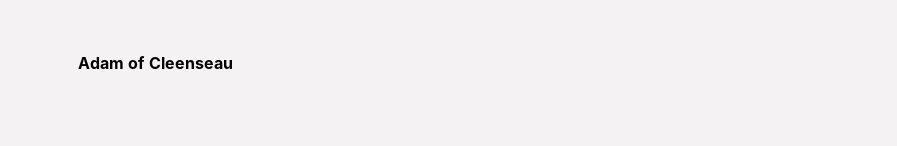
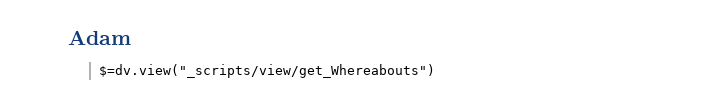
- Adam of Cleenseau
+ Adam
+ $=dv.view("_scripts/view/get_Whereabouts")

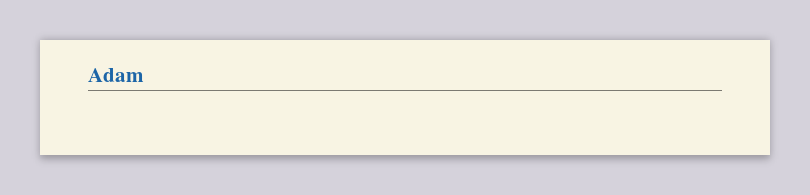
- $=dv.view("_scripts/view/get_Whereabouts")

